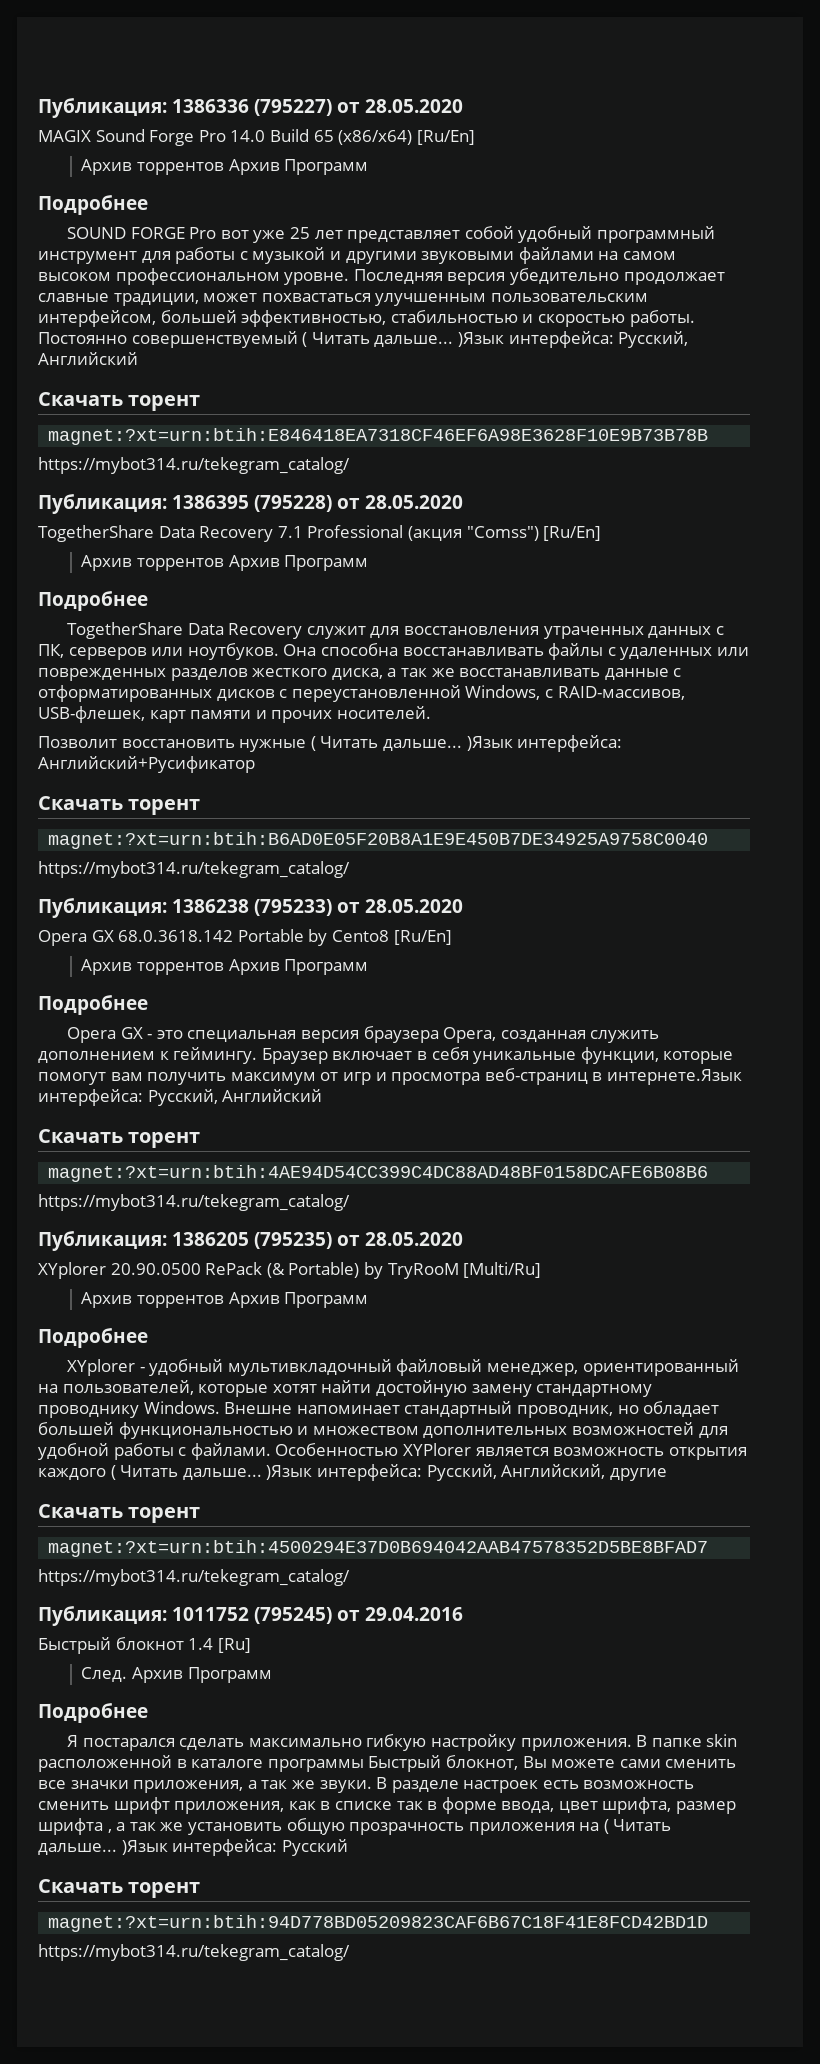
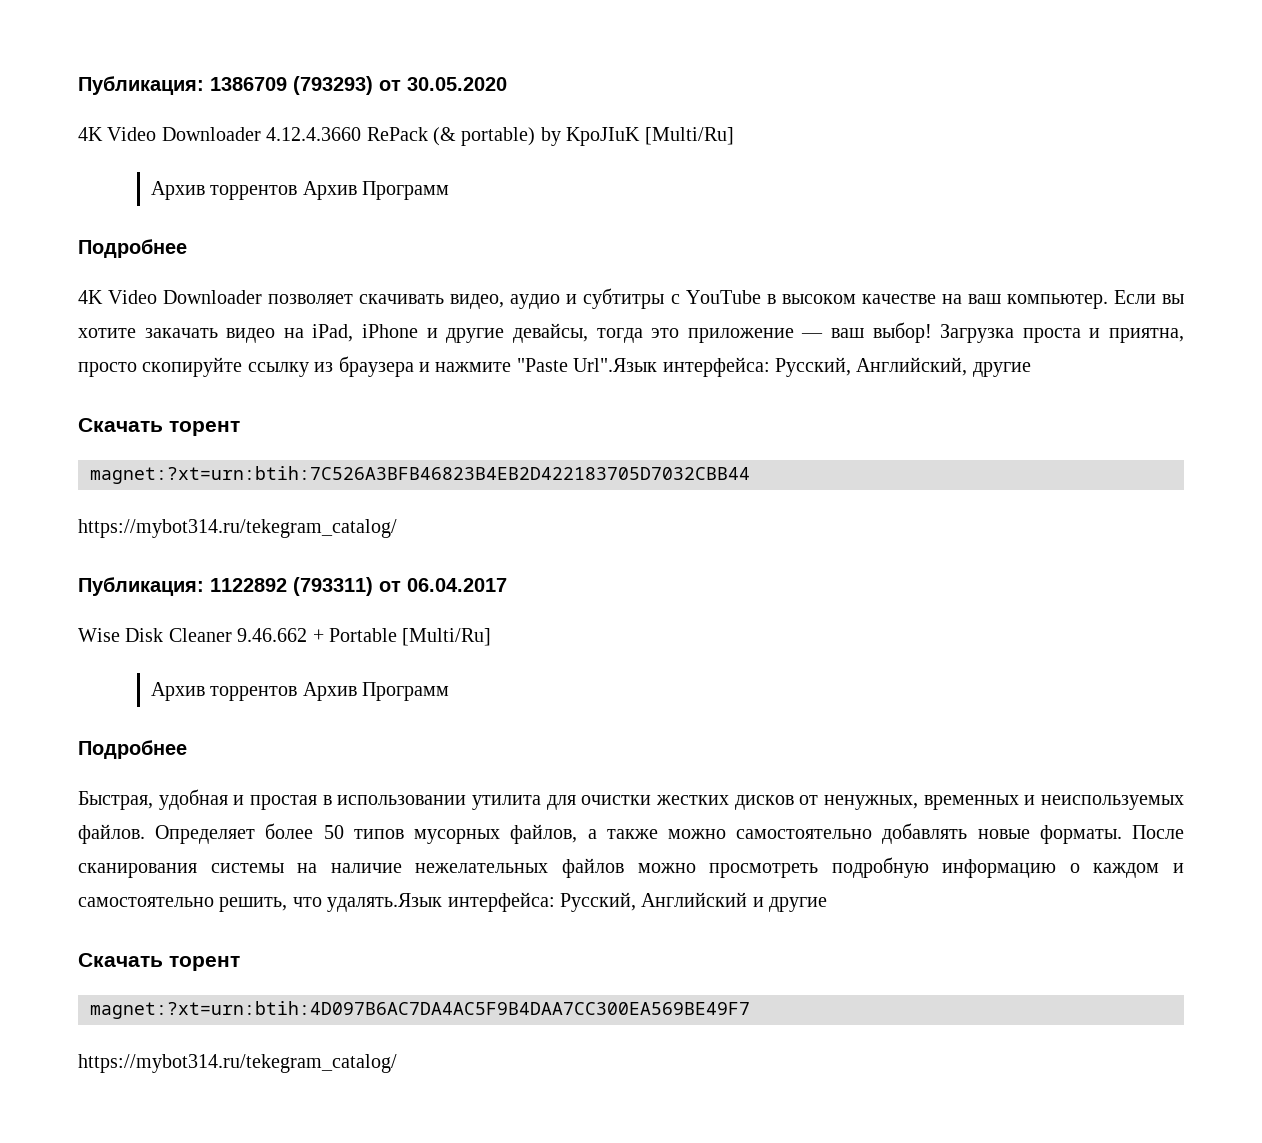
- Публикация: 1386336 (795227) от 28.05.2020
- MAGIX Sound Forge Pro 14.0 Build 65 (x86/x64) [Ru/En]
+ Публикация: 1386709 (793293) от 30.05.2020
+ 4K Video Downloader 4.12.4.3660 RePack (& portable) by KpoJIuK [Multi/Ru]
  Архив торрентов Архив Программ
  Подробнее
- SOUND FORGE Pro вот уже 25 лет представляет собой удобный программный инструмент для работы с музыкой и другими звуковыми файлами на самом высоком профессиональном уровне. Последняя версия убедительно продолжает славные традиции, может похвастаться улучшенным пользовательским интерфейсом, большей эффективностью, стабильностью и скоростью работы. Постоянно совершенствуемый ( Читать дальше... )Язык интерфейса: Русский, Английский
- Скачать торент
- magnet:?xt=urn:btih:E846418EA7318CF46EF6A98E3628F10E9B73B78B
- https://mybot314.ru/tekegram_catalog/
- Публикация: 1386395 (795228) от 28.05.2020
- TogetherShare Data Recovery 7.1 Professional (акция "Comss") [Ru/En]
- Архив торрентов Архив Программ
- Подробнее
- TogetherShare Data Recovery служит для восстановления утраченных данных с ПК, серверов или ноутбуков. Она способна восстанавливать файлы с удаленных или поврежденных разделов жесткого диска, а так же восстанавливать данные с отформатированных дисков с переустановленной Windows, с RAID-массивов, USB-флешек, карт памяти и прочих носителей.
- Позволит восстановить нужные ( Читать дальше... )Язык интерфейса: Английский+Русификатор
- Скачать торент
- magnet:?xt=urn:btih:B6AD0E05F20B8A1E9E450B7DE34925A9758C0040
- https://mybot314.ru/tekegram_catalog/
- Публикация: 1386238 (795233) от 28.05.2020
- Opera GX 68.0.3618.142 Portable by Cento8 [Ru/En]
- Архив торрентов Архив Программ
- Подробнее
- Opera GX - это специальная версия браузера Opera, созданная служить дополнением к геймингу. Браузер включает в себя уникальные функции, которые помогут вам получить максимум от игр и просмотра веб-страниц в интернете.Язык интерфейса: Русский, Английский
- Скачать торент
- magnet:?xt=urn:btih:4AE94D54CC399C4DC88AD48BF0158DCAFE6B08B6
- https://mybot314.ru/tekegram_catalog/
- Публикация: 1386205 (795235) от 28.05.2020
- XYplorer 20.90.0500 RePack (& Portable) by TryRooM [Multi/Ru]
- Архив торрентов Архив Программ
- Подробнее
- XYplorer - удобный мультивкладочный файловый менеджер, ориентированный на пользователей, которые хотят найти достойную замену стандартному проводнику Windows. Внешне напоминает стандартный проводник, но обладает большей функциональностью и множеством дополнительных возможностей для удобной работы с файлами. Особенностью XYPlorer является возможность открытия каждого ( Читать дальше... )Язык интерфейса: Русский, Английский, другие
+ 4K Video Downloader позволяет скачивать видео, аудио и субтитры с YouTube в высоком качестве на ваш компьютер. Если вы хотите закачать видео на iPad, iPhone и другие девайсы, тогда это приложение — ваш выбор! Загрузка проста и приятна, просто скопируйте ссылку из браузера и нажмите "Paste Url".Язык интерфейса: Русский, Английский, другие
- magnet:?xt=urn:btih:4500294E37D0B694042AAB47578352D5BE8BFAD7
+ magnet:?xt=urn:btih:7C526A3BFB46823B4EB2D422183705D7032CBB44
  https://mybot314.ru/tekegram_catalog/
- Публикация: 1011752 (795245) от 29.04.2016
- Быстрый блокнот 1.4 [Ru]
- След. Архив Программ
+ Публикация: 1122892 (793311) от 06.04.2017
+ Wise Disk Cleaner 9.46.662 + Portable [Multi/Ru]
+ Архив торрентов Архив Программ
  Подробнее
- Я постарался сделать максимально гибкую настройку приложения. В папке skin расположенной в каталоге программы Быстрый блокнот, Вы можете сами сменить все значки приложения, а так же звуки. В разделе настроек есть возможность сменить шрифт приложения, как в списке так в форме ввода, цвет шрифта, размер шрифта , а так же установить общую прозрачность приложения на ( Читать дальше... )Язык интерфейса: Русский
+ Быстрая, удобная и простая в использовании утилита для очистки жестких дисков от ненужных, временных и неиспользуемых файлов. Определяет более 50 типов мусорных файлов, а также можно самостоятельно добавлять новые форматы. После сканирования системы на наличие нежелательных файлов можно просмотреть подробную информацию о каждом и самостоятельно решить, что удалять.Язык интерфейса: Русский, Английский и другие
  Скачать торент
- magnet:?xt=urn:btih:94D778BD05209823CAF6B67C18F41E8FCD42BD1D
+ magnet:?xt=urn:btih:4D097B6AC7DA4AC5F9B4DAA7CC300EA569BE49F7

